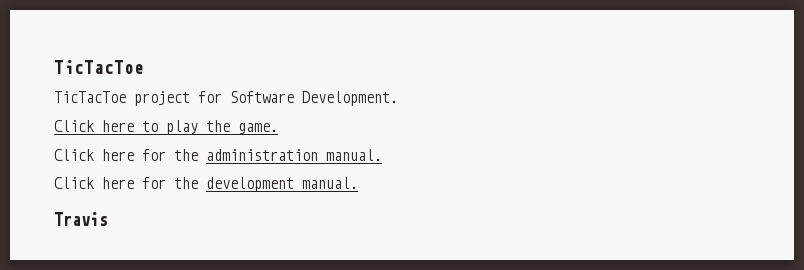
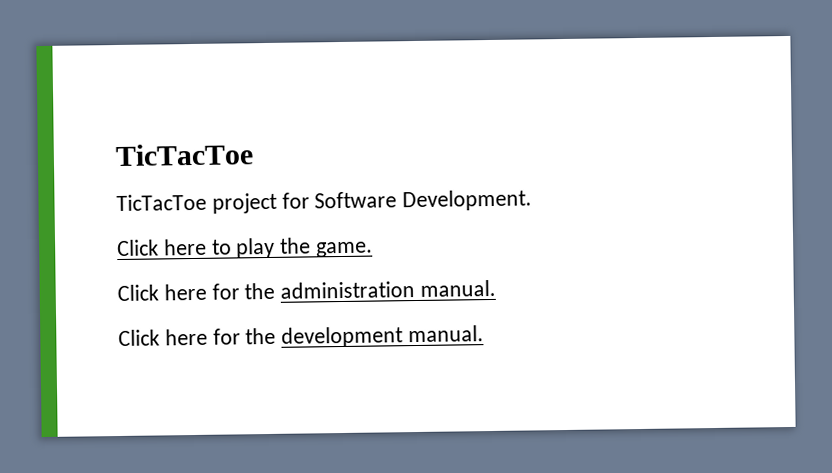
- Travis

